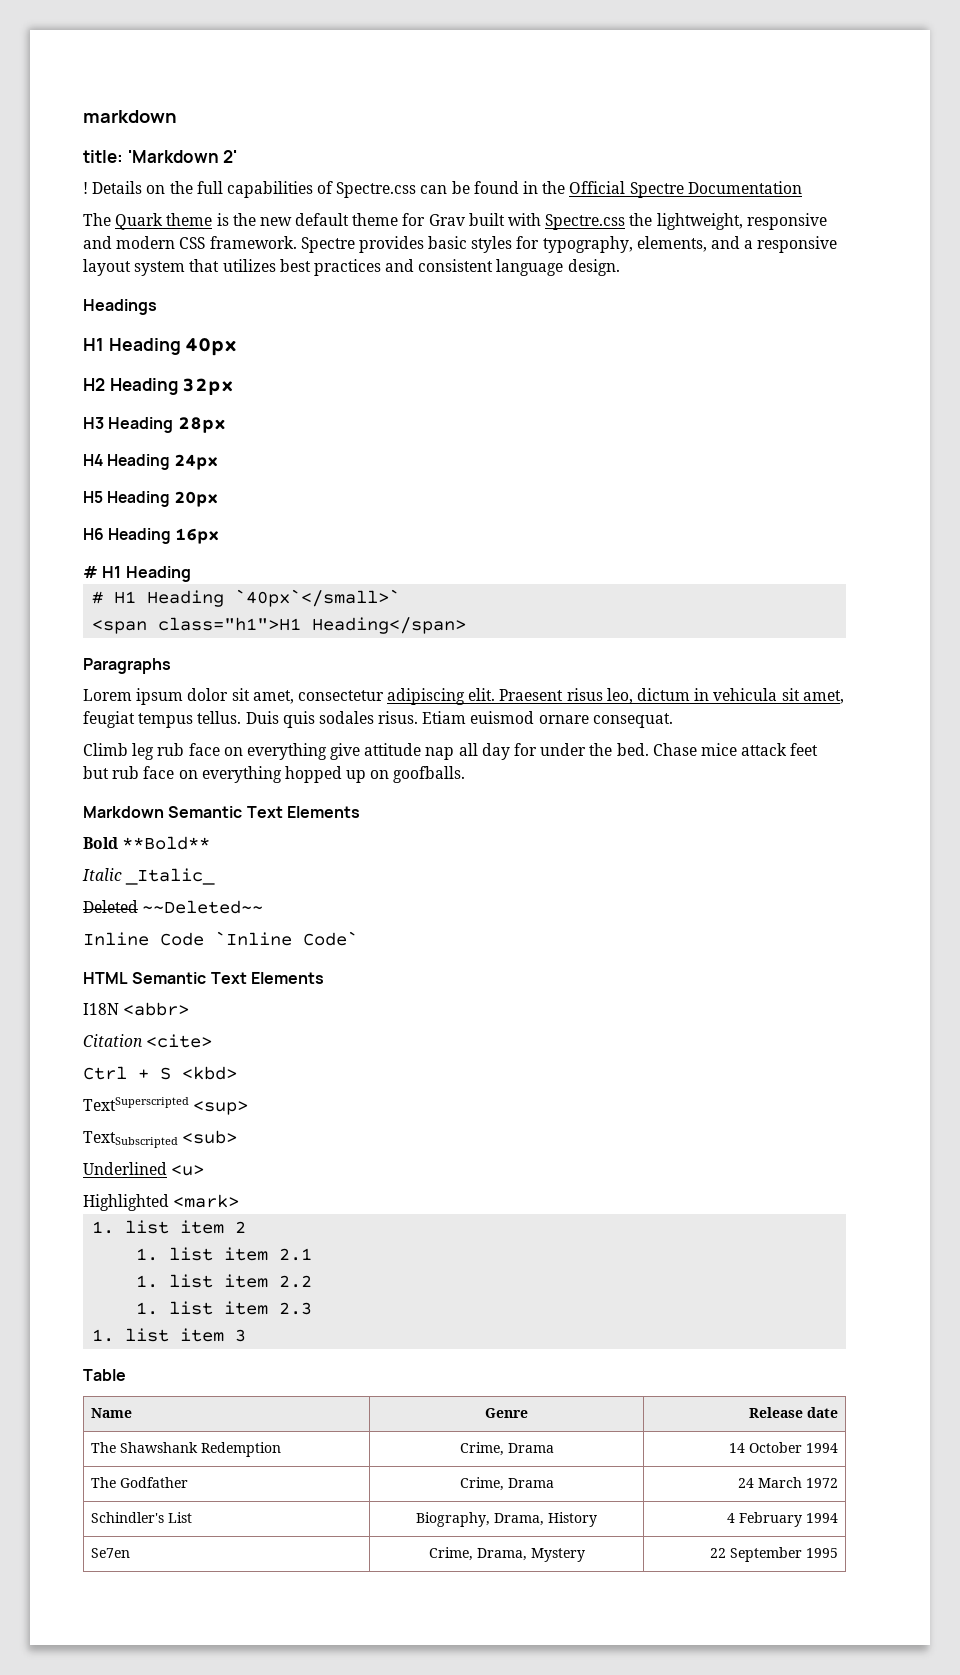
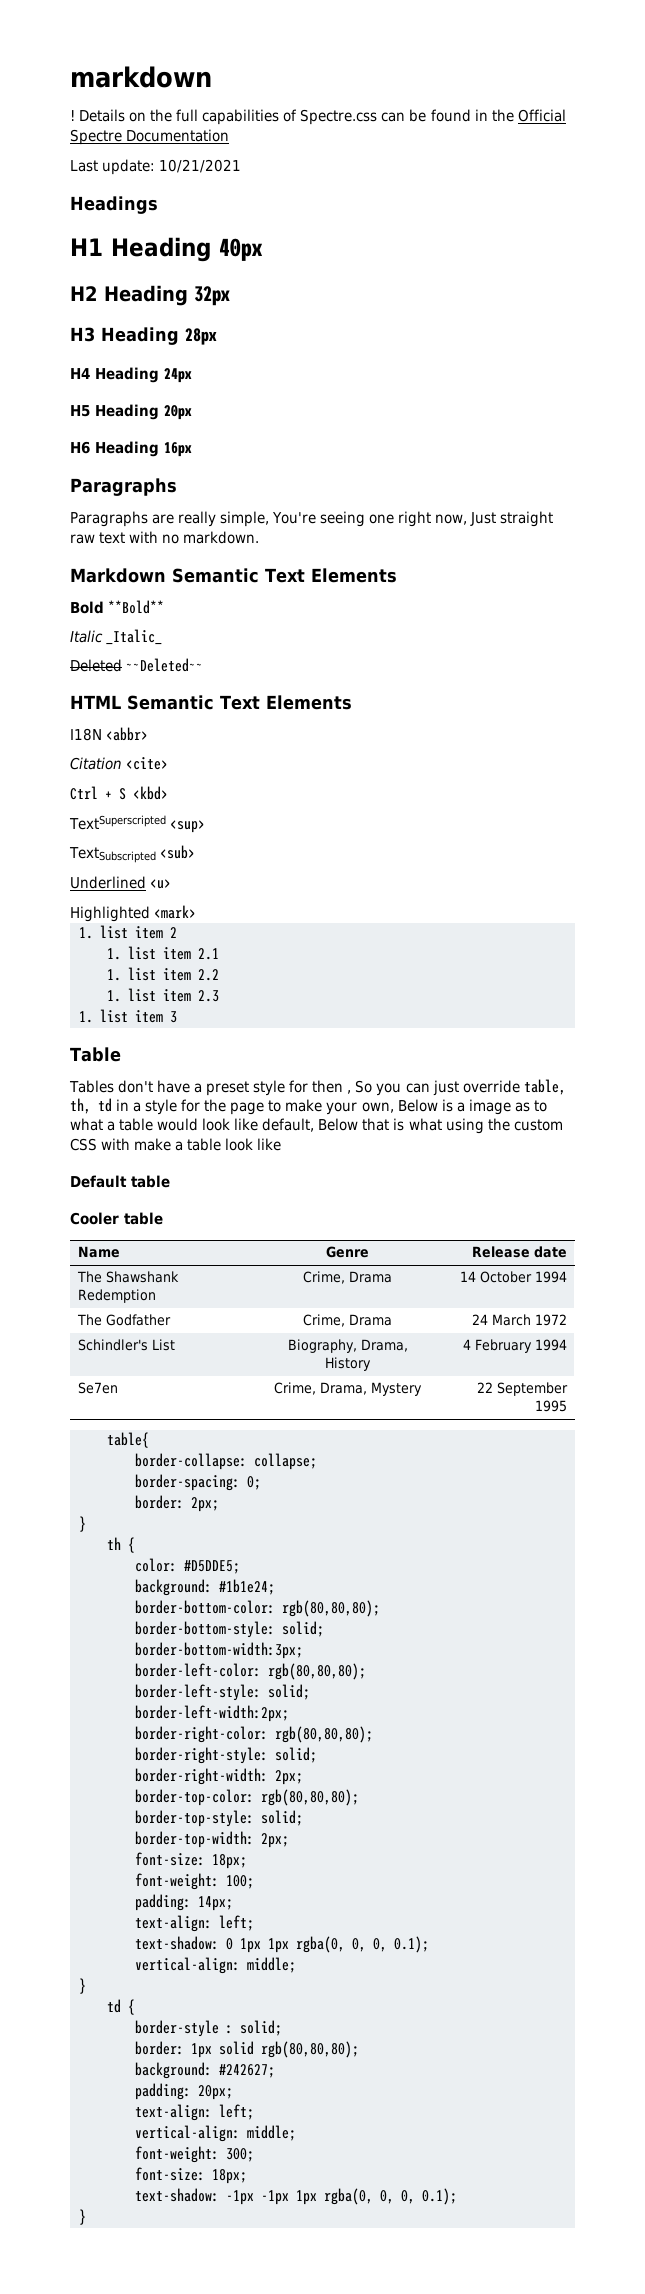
- title: 'Markdown 2'
- The Quark theme is the new default theme for Grav built with Spectre.css the lightweight, responsive and modern CSS framework. Spectre provides basic styles for typography, elements, and a responsive layout system that utilizes best practices and consistent language design.
+ Last update: 10/21/2021
  H6 Heading 16px
- # H1 Heading
- # H1 Heading `40px`</small>`
- <span class="h1">H1 Heading</span>
  Paragraphs
- Lorem ipsum dolor sit amet, consectetur adipiscing elit. Praesent risus leo, dictum in vehicula sit amet, feugiat tempus tellus. Duis quis sodales risus. Etiam euismod ornare consequat.
- Climb leg rub face on everything give attitude nap all day for under the bed. Chase mice attack feet but rub face on everything hopped up on goofballs.
+ Paragraphs are really simple, You're seeing one right now, Just straight raw text with no markdown.
- Inline Code `Inline Code`
+ Tables don't have a preset style for then , So you can just override table, th, td in a style for the page to make your own, Below is a image as to what a table would look like default, Below that is what using the custom CSS with make a table look like
+ Default table
+ Cooler table
+ table{
+ border-collapse: collapse;
+ border-spacing: 0;
+ border: 2px;
+ }
+ th {
+ color: #D5DDE5;
+ background: #1b1e24;
+ border-bottom-color: rgb(80,80,80);
+ border-bottom-style: solid;
+ border-bottom-width:3px;
+ border-left-color: rgb(80,80,80);
+ border-left-style: solid;
+ border-left-width:2px;
+ border-right-color: rgb(80,80,80);
+ border-right-style: solid;
+ border-right-width: 2px;
+ border-top-color: rgb(80,80,80);
+ border-top-style: solid;
+ border-top-width: 2px;
+ font-size: 18px;
+ font-weight: 100;
+ padding: 14px;
+ text-align: left;
+ text-shadow: 0 1px 1px rgba(0, 0, 0, 0.1);
+ vertical-align: middle;
+ }
+ td {
+ border-style : solid;
+ border: 1px solid rgb(80,80,80);
+ background: #242627;
+ padding: 20px;
+ text-align: left;
+ vertical-align: middle;
+ font-weight: 300;
+ font-size: 18px;
+ text-shadow: -1px -1px 1px rgba(0, 0, 0, 0.1);
+ }

